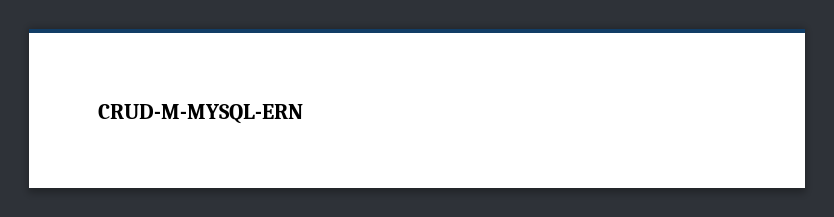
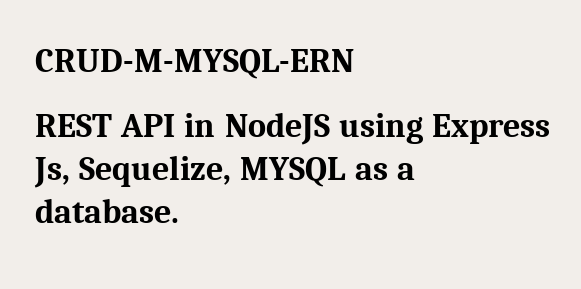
+ REST API in NodeJS using Express Js, Sequelize, MYSQL as a database.

